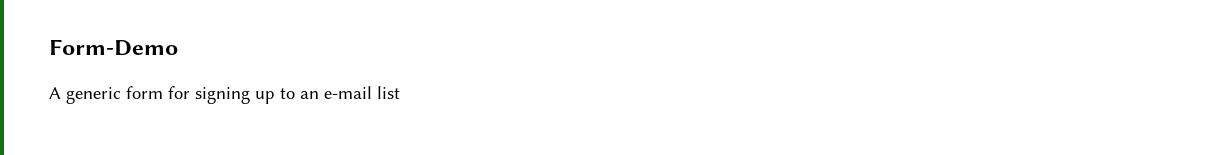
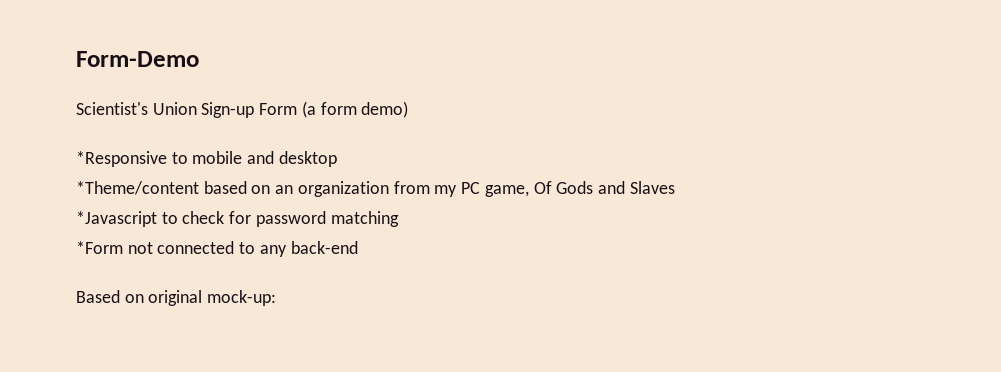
- A generic form for signing up to an e-mail list
+ Scientist's Union Sign-up Form (a form demo)
+ *Responsive to mobile and desktop
+ *Theme/content based on an organization from my PC game, Of Gods and Slaves
+ *Javascript to check for password matching
+ *Form not connected to any back-end
+ Based on original mock-up:

